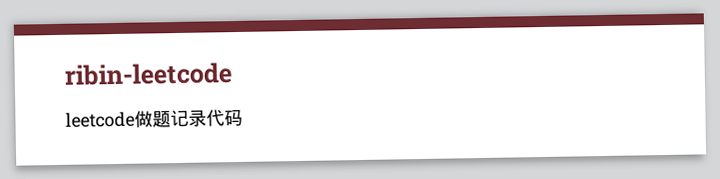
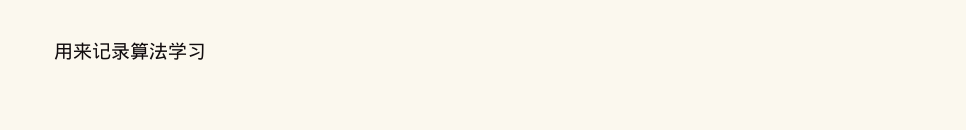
- ribin-leetcode
- leetcode做题记录代码
+ 用来记录算法学习

